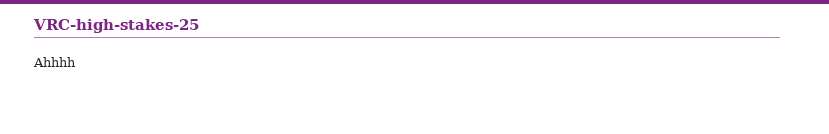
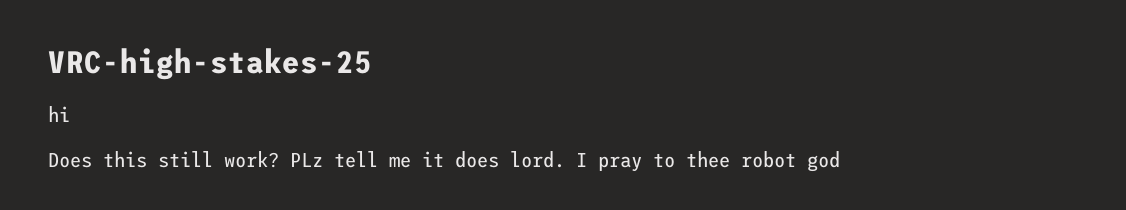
- Ahhhh
+ hi
+ Does this still work? PLz tell me it does lord. I pray to thee robot god

